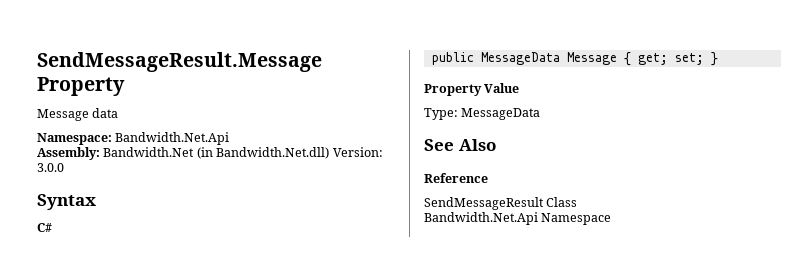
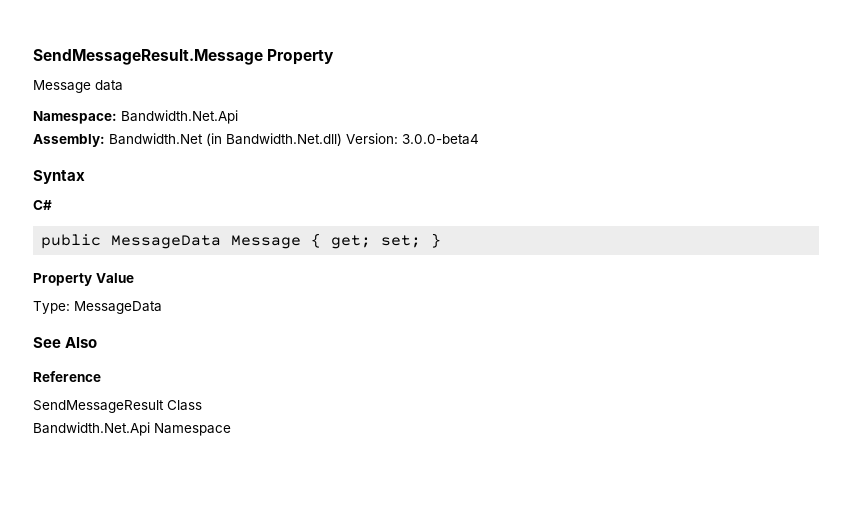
- Assembly: Bandwidth.Net (in Bandwidth.Net.dll) Version: 3.0.0
+ Assembly: Bandwidth.Net (in Bandwidth.Net.dll) Version: 3.0.0-beta4

